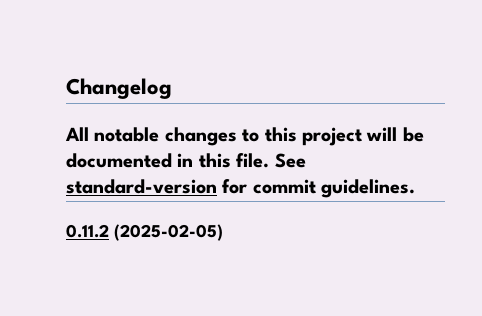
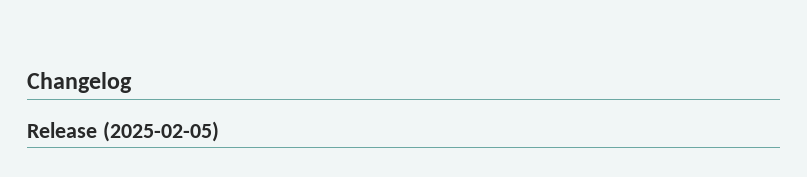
- All notable changes to this project will be documented in this file. See standard-version for commit guidelines.
- 0.11.2 (2025-02-05)
+ Release (2025-02-05)

